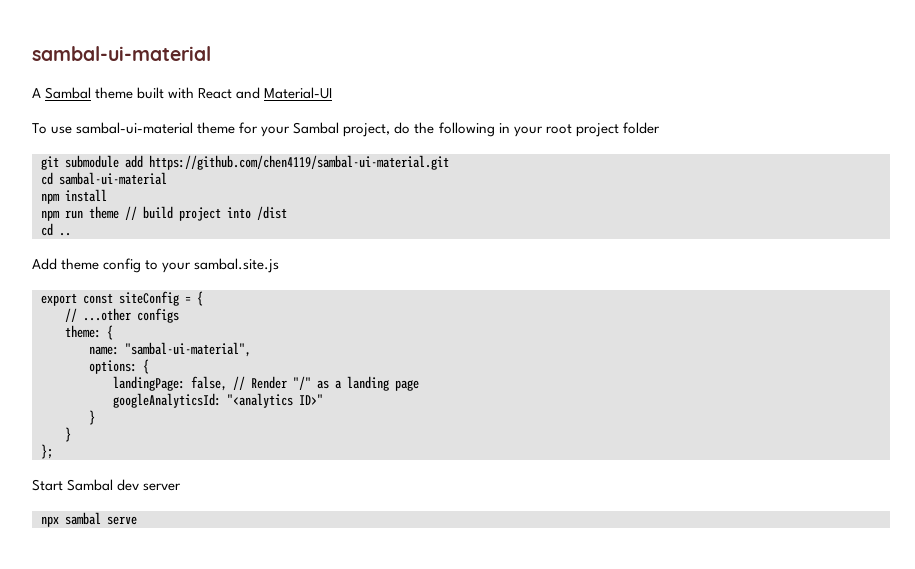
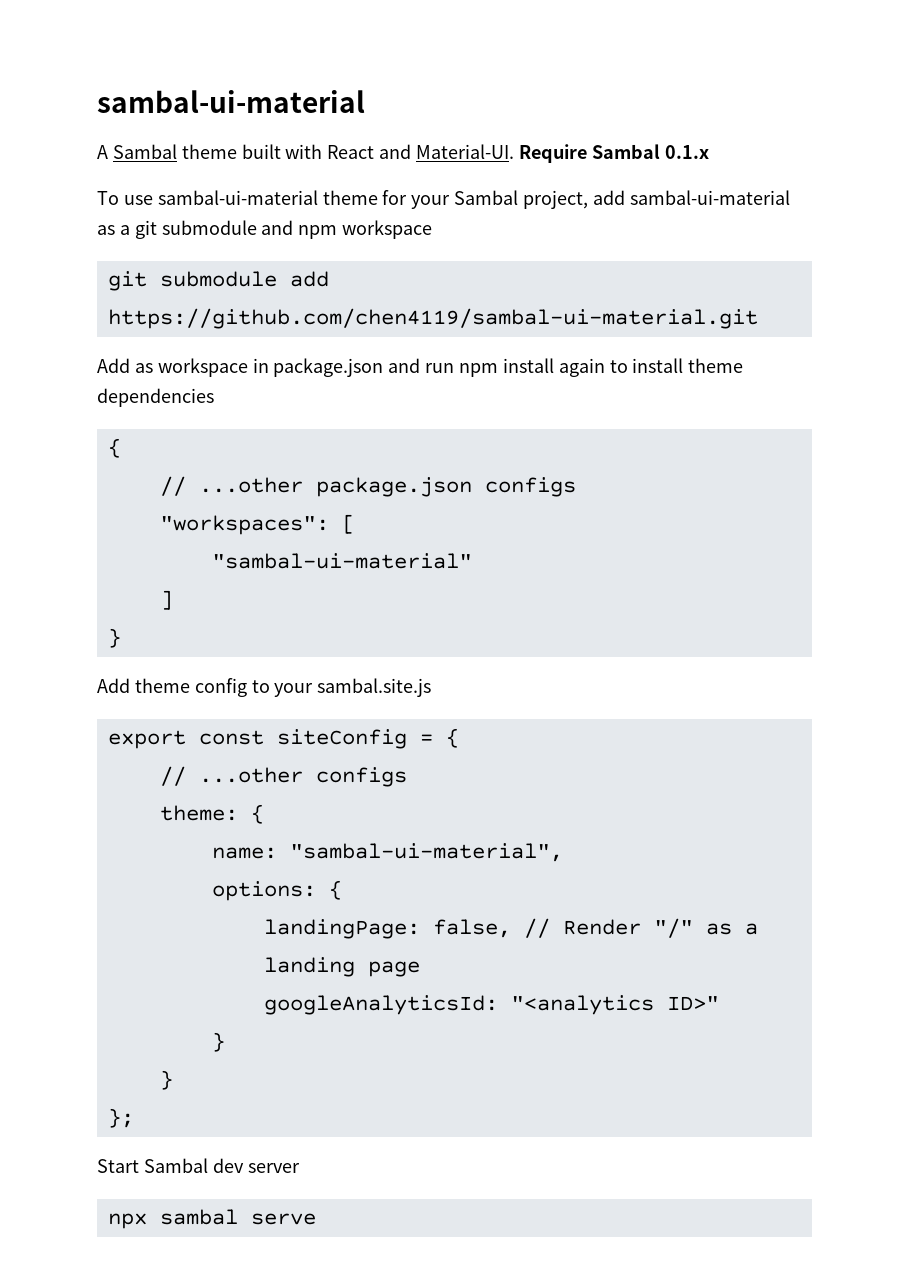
- A Sambal theme built with React and Material-UI
+ A Sambal theme built with React and Material-UI. Require Sambal 0.1.x
- To use sambal-ui-material theme for your Sambal project, do the following in your root project folder
+ To use sambal-ui-material theme for your Sambal project, add sambal-ui-material as a git submodule and npm workspace
  git submodule add https://github.com/chen4119/sambal-ui-material.git
- cd sambal-ui-material
- npm install
- npm run theme // build project into /dist
- cd ..
+ Add as workspace in package.json and run npm install again to install theme dependencies
+ {
+ // ...other package.json configs
+ "workspaces": [
+ "sambal-ui-material"
+ ]
+ }

